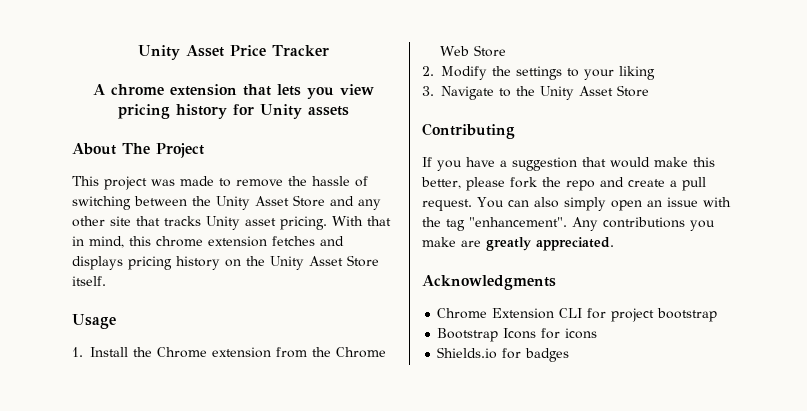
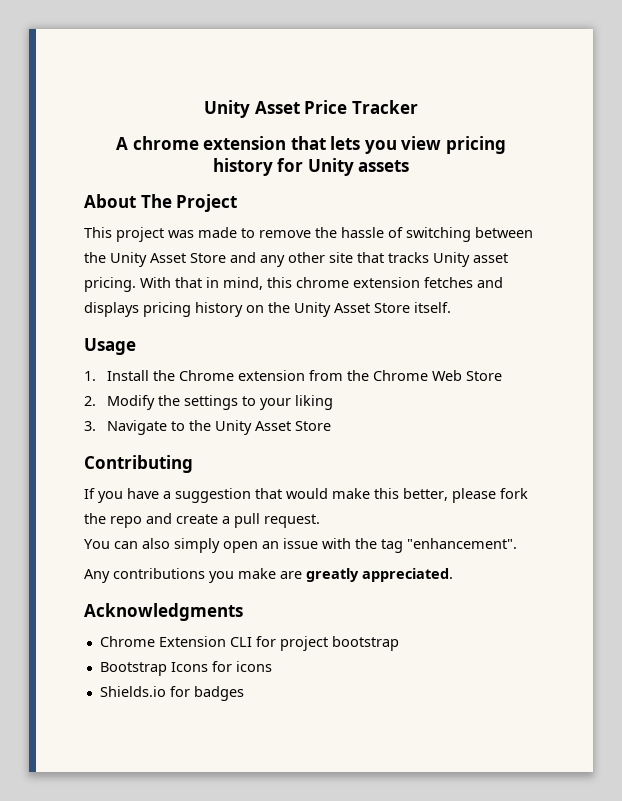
- If you have a suggestion that would make this better, please fork the repo and create a pull request. You can also simply open an issue with the tag "enhancement". Any contributions you make are greatly appreciated.
+ If you have a suggestion that would make this better, please fork the repo and create a pull request.
+ You can also simply open an issue with the tag "enhancement".
+ Any contributions you make are greatly appreciated.

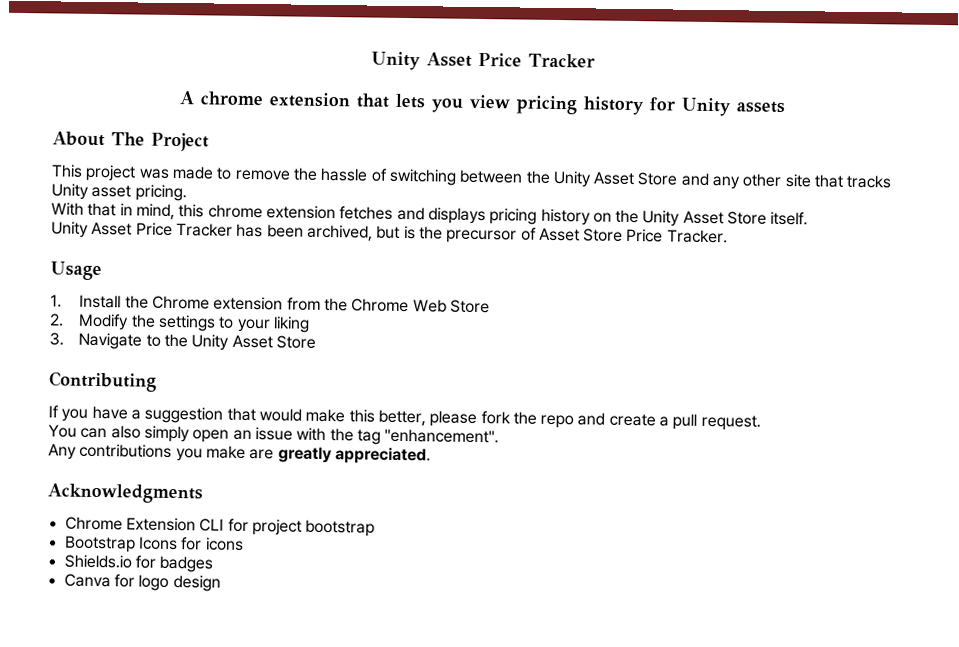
- This project was made to remove the hassle of switching between the Unity Asset Store and any other site that tracks Unity asset pricing. With that in mind, this chrome extension fetches and displays pricing history on the Unity Asset Store itself.
+ This project was made to remove the hassle of switching between the Unity Asset Store and any other site that tracks Unity asset pricing.
+ With that in mind, this chrome extension fetches and displays pricing history on the Unity Asset Store itself.
+ Unity Asset Price Tracker has been archived, but is the precursor of Asset Store Price Tracker.
+ Canva for logo design

